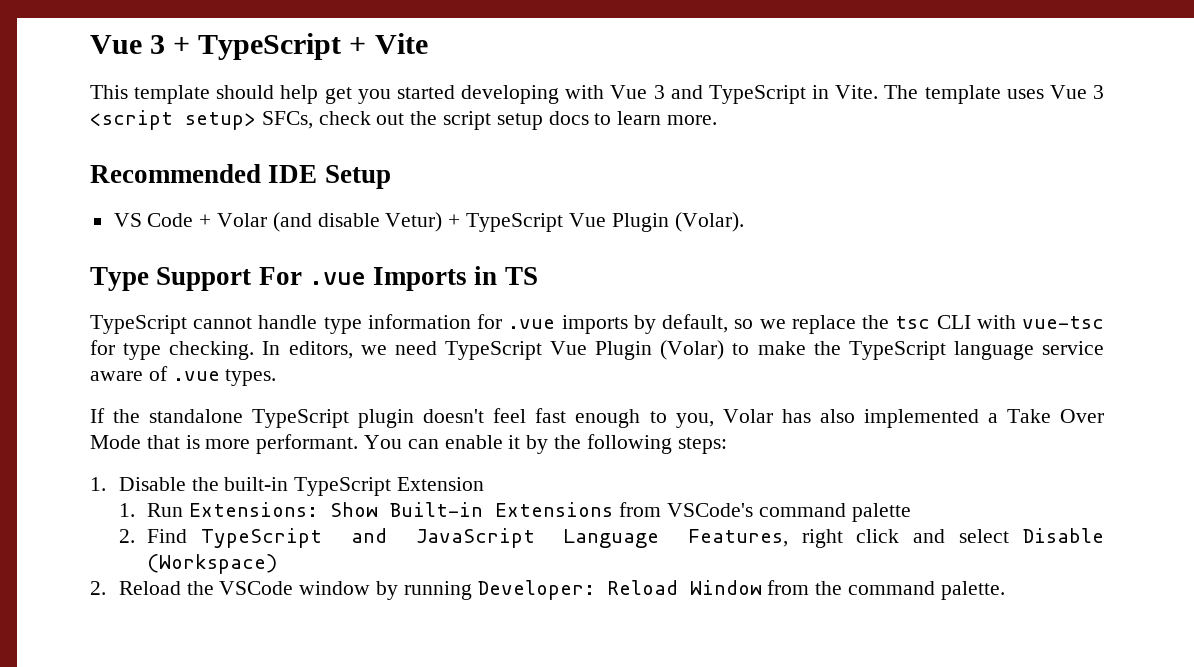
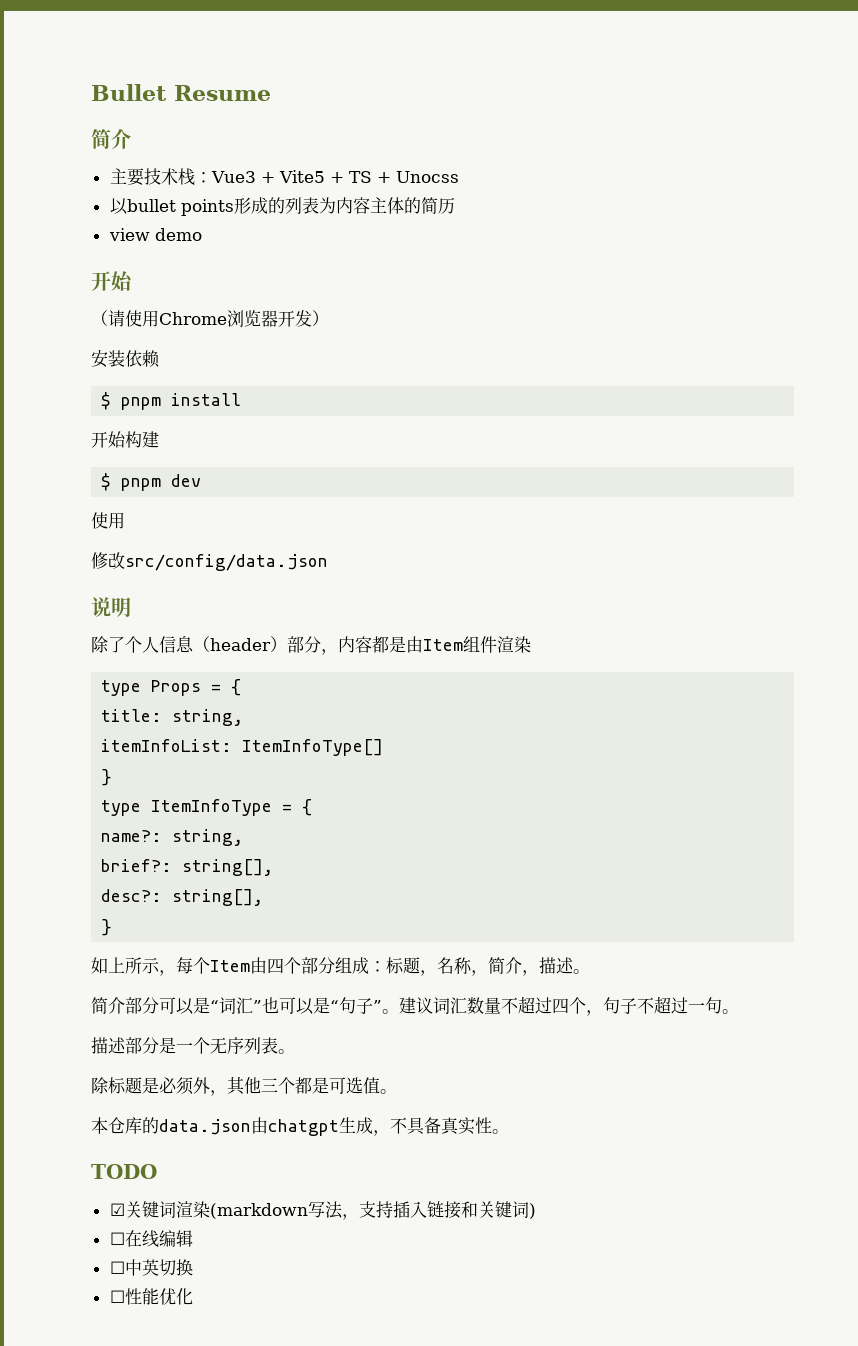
- Vue 3 + TypeScript + Vite
- This template should help get you started developing with Vue 3 and TypeScript in Vite. The template uses Vue 3 <script setup> SFCs, check out the script setup docs to learn more.
- Recommended IDE Setup
- VS Code + Volar (and disable Vetur) + TypeScript Vue Plugin (Volar).
- Type Support For .vue Imports in TS
- TypeScript cannot handle type information for .vue imports by default, so we replace the tsc CLI with vue-tsc for type checking. In editors, we need TypeScript Vue Plugin (Volar) to make the TypeScript language service aware of .vue types.
- If the standalone TypeScript plugin doesn't feel fast enough to you, Volar has also implemented a Take Over Mode that is more performant. You can enable it by the following steps:
- 1. Disable the built-in TypeScript Extension
- 1. Run Extensions: Show Built-in Extensions from VSCode's command palette
- 2. Find TypeScript and JavaScript Language Features, right click and select Disable (Workspace)
- 2. Reload the VSCode window by running Developer: Reload Window from the command palette.
+ Bullet Resume
+ 简介
+ 主要技术栈：Vue3 + Vite5 + TS + Unocss
+ 以bullet points形成的列表为内容主体的简历
+ view demo
+ 开始
+ （请使用Chrome浏览器开发）
+ 安装依赖
+ $ pnpm install
+ 开始构建
+ $ pnpm dev
+ 使用
+ 修改src/config/data.json
+ 说明
+ 除了个人信息（header）部分，内容都是由Item组件渲染
+ type Props = {
+ title: string,
+ itemInfoList: ItemInfoType[]
+ }
+ type ItemInfoType = {
+ name?: string,
+ brief?: string[],
+ desc?: string[],
+ }
+ 如上所示，每个Item由四个部分组成：标题，名称，简介，描述。
+ 简介部分可以是“词汇”也可以是“句子”。建议词汇数量不超过四个，句子不超过一句。
+ 描述部分是一个无序列表。
+ 除标题是必须外，其他三个都是可选值。
+ 本仓库的data.json由chatgpt生成，不具备真实性。
+ TODO
+ ☑关键词渲染(markdown写法，支持插入链接和关键词)
+ ☐在线编辑
+ ☐中英切换
+ ☐性能优化

